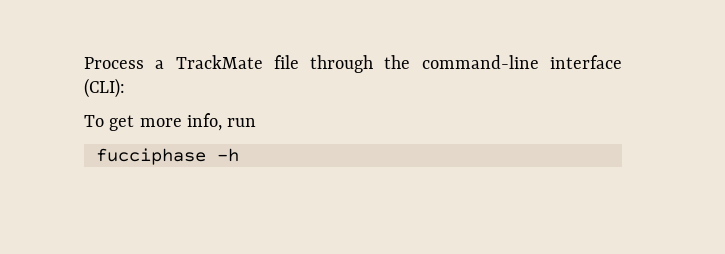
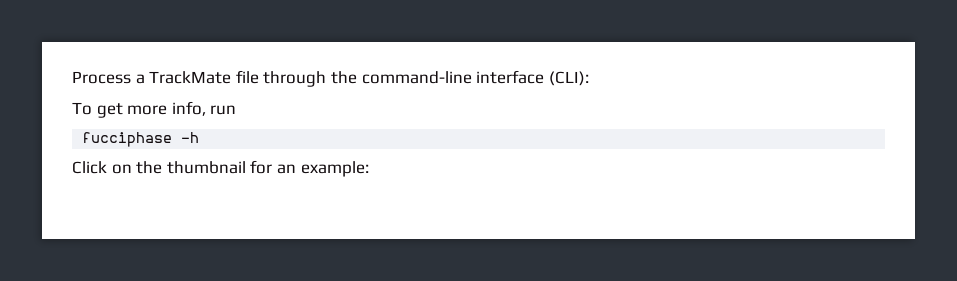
+ Click on the thumbnail for an example:

